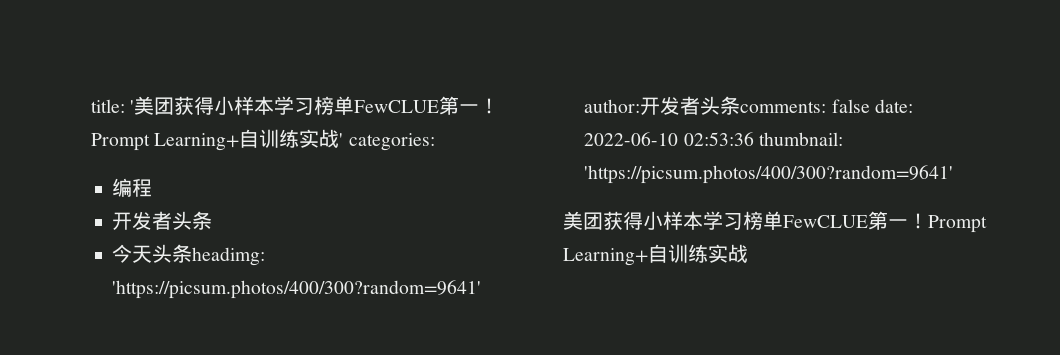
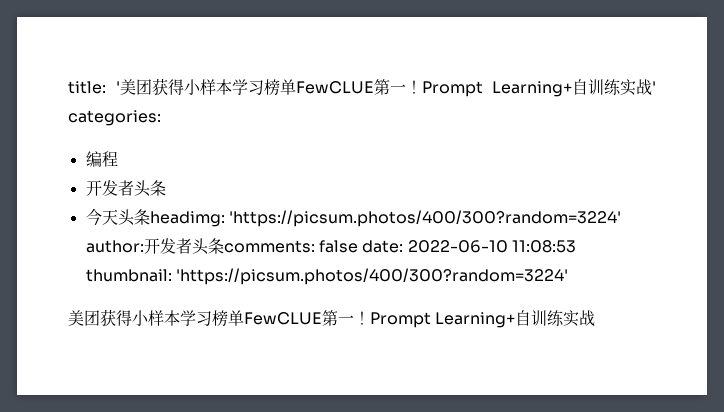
- 今天头条headimg: 'https://picsum.photos/400/300?random=9641' author:开发者头条comments: false date: 2022-06-10 02:53:36 thumbnail: 'https://picsum.photos/400/300?random=9641'
+ 今天头条headimg: 'https://picsum.photos/400/300?random=3224' author:开发者头条comments: false date: 2022-06-10 11:08:53 thumbnail: 'https://picsum.photos/400/300?random=3224'

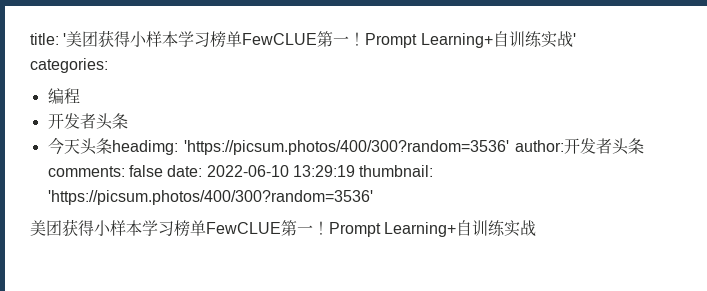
- 今天头条headimg: 'https://picsum.photos/400/300?random=3224' author:开发者头条comments: false date: 2022-06-10 11:08:53 thumbnail: 'https://picsum.photos/400/300?random=3224'
+ 今天头条headimg: 'https://picsum.photos/400/300?random=3536' author:开发者头条comments: false date: 2022-06-10 13:29:19 thumbnail: 'https://picsum.photos/400/300?random=3536'

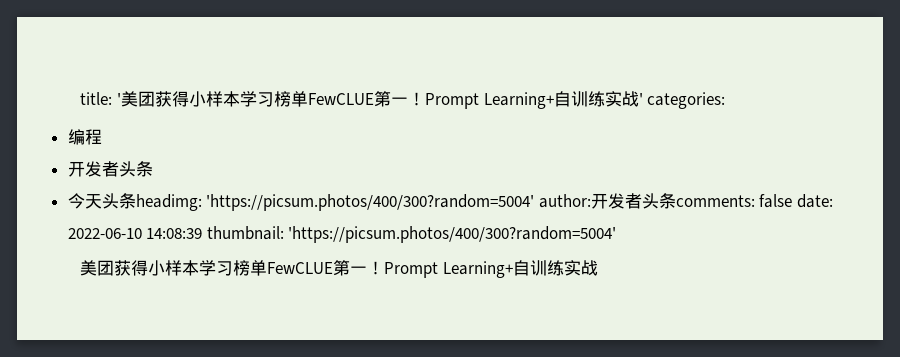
- 今天头条headimg: 'https://picsum.photos/400/300?random=3536' author:开发者头条comments: false date: 2022-06-10 13:29:19 thumbnail: 'https://picsum.photos/400/300?random=3536'
+ 今天头条headimg: 'https://picsum.photos/400/300?random=5004' author:开发者头条comments: false date: 2022-06-10 14:08:39 thumbnail: 'https://picsum.photos/400/300?random=5004'

